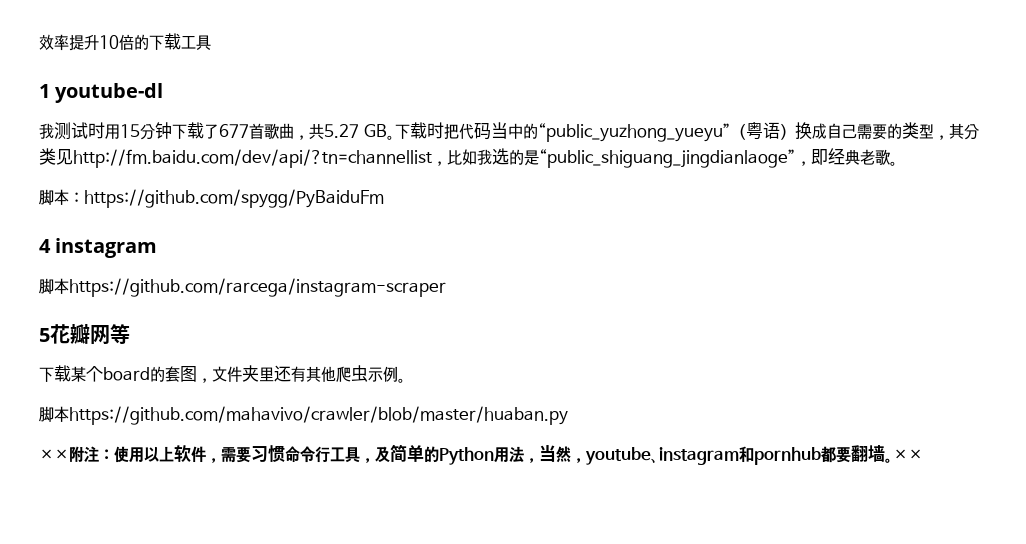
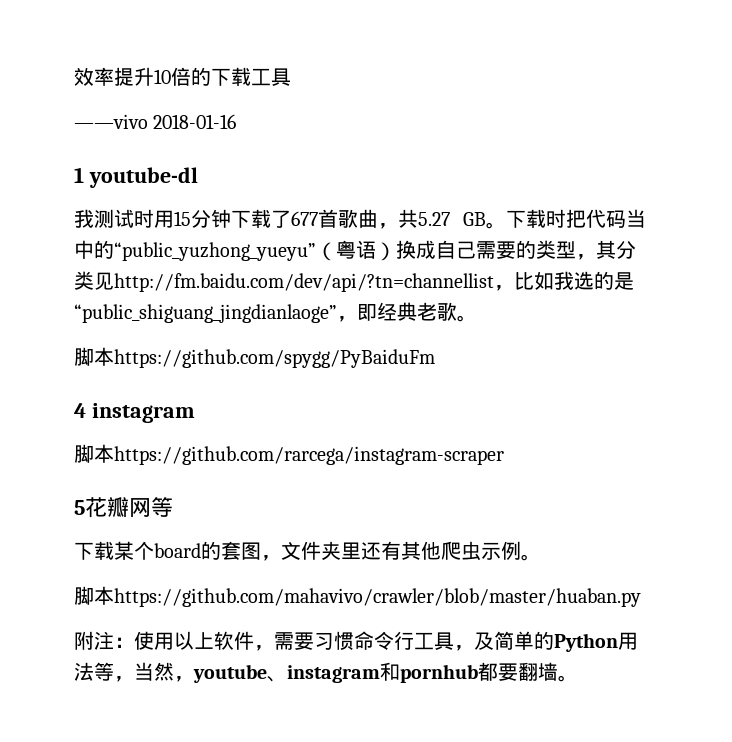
+ ——vivo 2018-01-16
- 脚本：https://github.com/spygg/PyBaiduFm
+ 脚本https://github.com/spygg/PyBaiduFm
- ××附注：使用以上软件，需要习惯命令行工具，及简单的Python用法，当然，youtube、instagram和pornhub都要翻墙。××
+ 附注：使用以上软件，需要习惯命令行工具，及简单的Python用法等，当然，youtube、instagram和pornhub都要翻墙。

